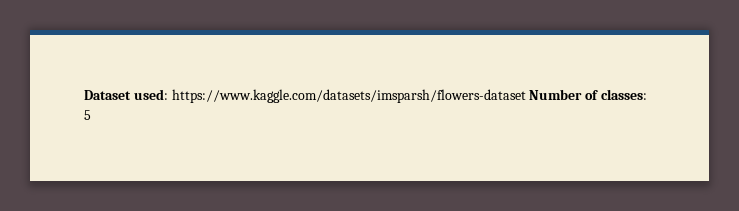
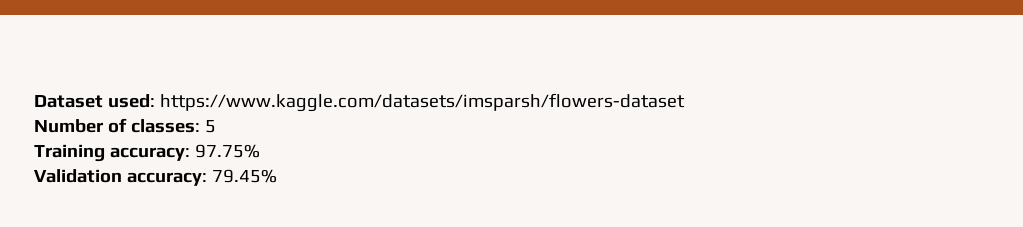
- Dataset used: https://www.kaggle.com/datasets/imsparsh/flowers-dataset Number of classes: 5
+ Dataset used: https://www.kaggle.com/datasets/imsparsh/flowers-dataset
+ Number of classes: 5
+ Training accuracy: 97.75%
+ Validation accuracy: 79.45%

